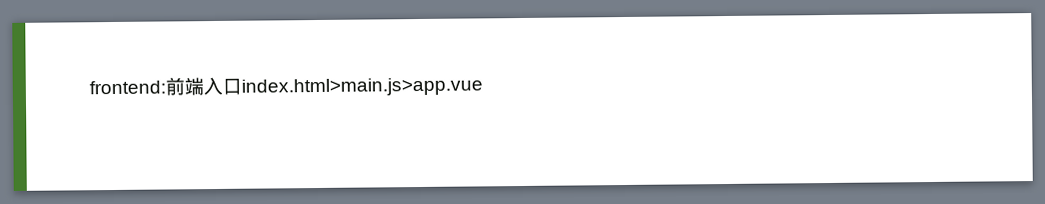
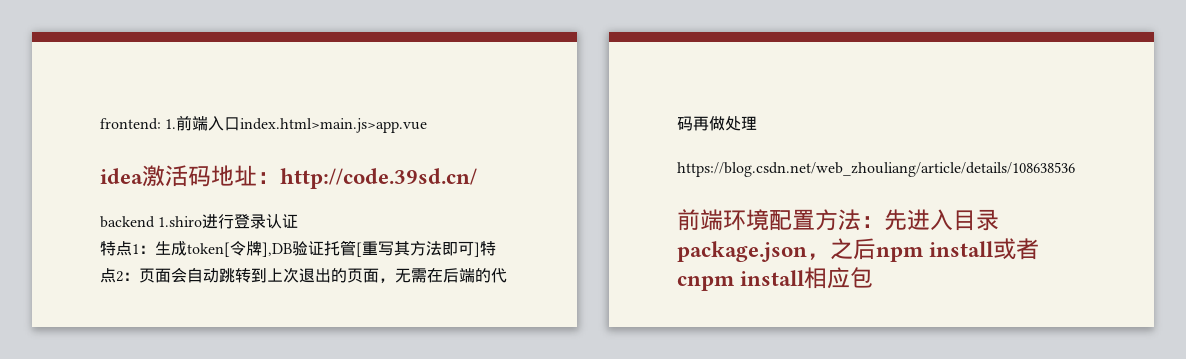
- frontend:前端入口index.html>main.js>app.vue
+ frontend: 1.前端入口index.html>main.js>app.vue
+ idea激活码地址：http://code.39sd.cn/
+ backend 1.shiro进行登录认证
+ 特点1：生成token[令牌],DB验证托管[重写其方法即可]特点2：页面会自动跳转到上次退出的页面，无需在后端的代码再做处理
+ https://blog.csdn.net/web_zhouliang/article/details/108638536
+ 前端环境配置方法：先进入目录package.json，之后npm install或者cnpm install相应包

